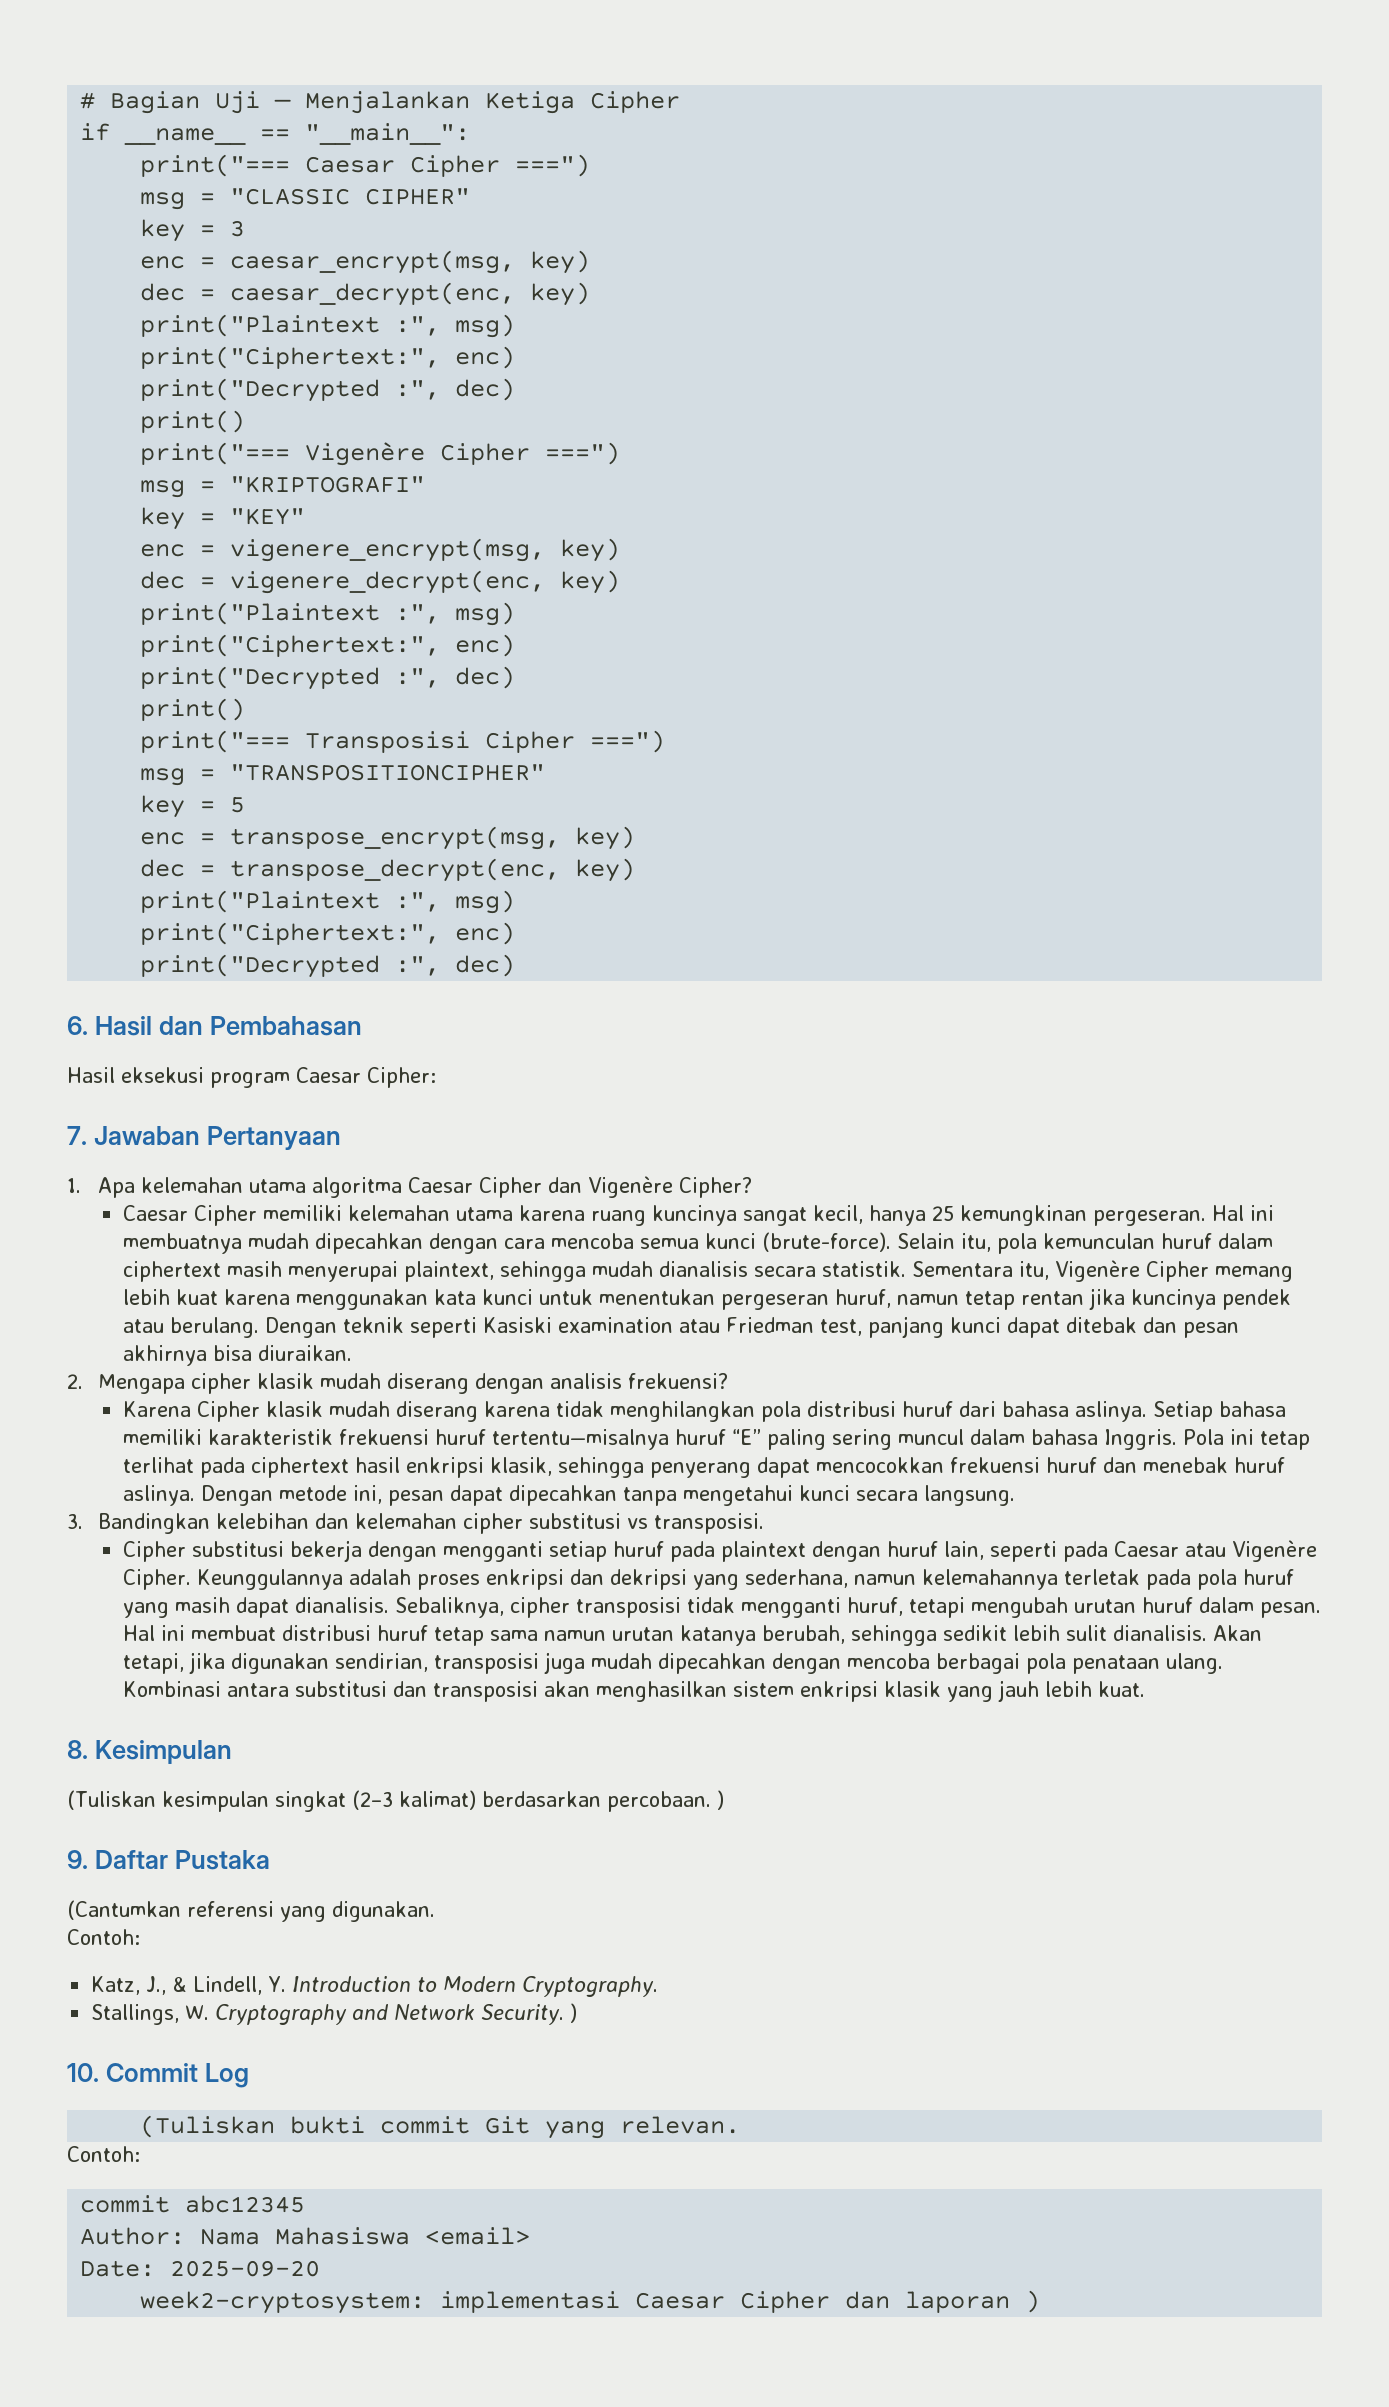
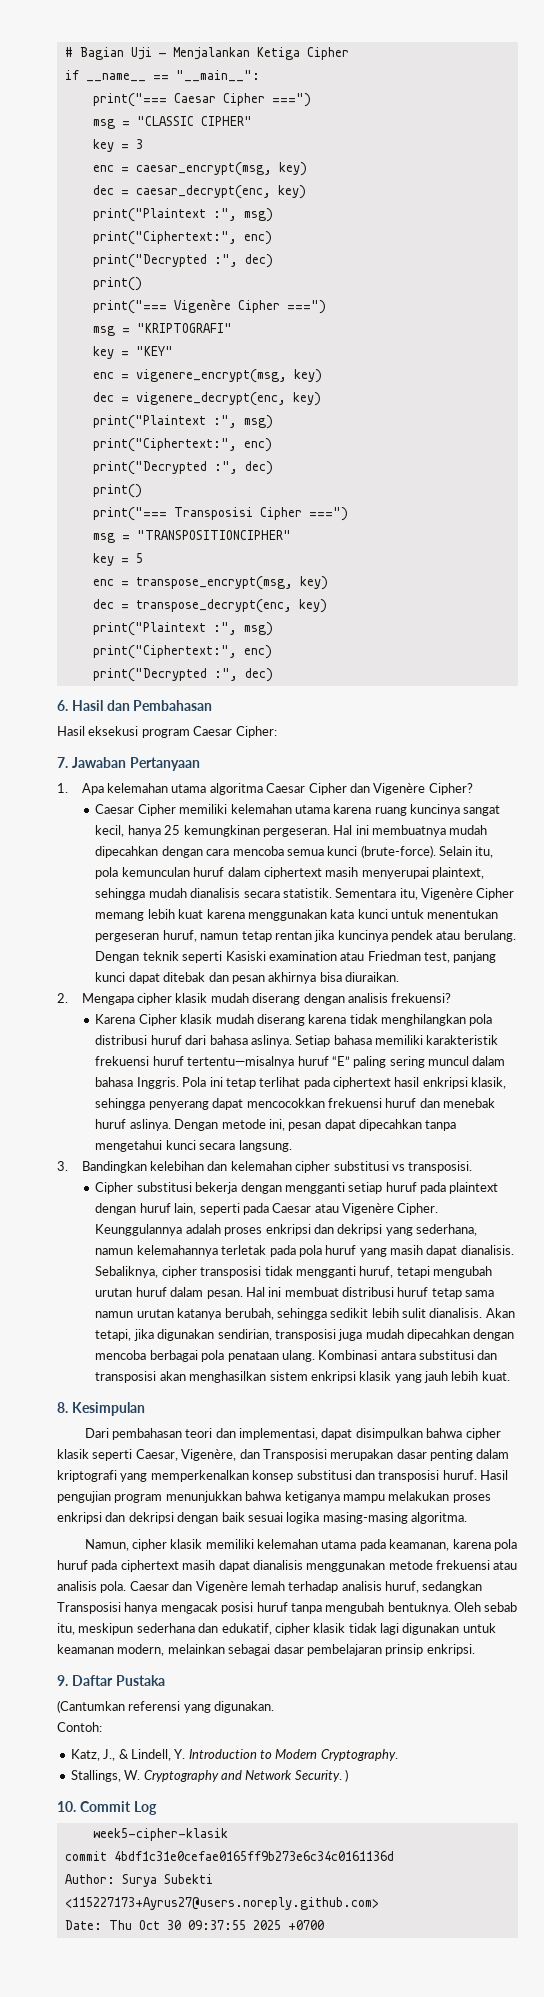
- (Tuliskan kesimpulan singkat (2–3 kalimat) berdasarkan percobaan. )
+ Dari pembahasan teori dan implementasi, dapat disimpulkan bahwa cipher klasik seperti Caesar, Vigenère, dan Transposisi merupakan dasar penting dalam kriptografi yang memperkenalkan konsep substitusi dan transposisi huruf. Hasil pengujian program menunjukkan bahwa ketiganya mampu melakukan proses enkripsi dan dekripsi dengan baik sesuai logika masing-masing algoritma.
+ Namun, cipher klasik memiliki kelemahan utama pada keamanan, karena pola huruf pada ciphertext masih dapat dianalisis menggunakan metode frekuensi atau analisis pola. Caesar dan Vigenère lemah terhadap analisis huruf, sedangkan Transposisi hanya mengacak posisi huruf tanpa mengubah bentuknya. Oleh sebab itu, meskipun sederhana dan edukatif, cipher klasik tidak lagi digunakan untuk keamanan modern, melainkan sebagai dasar pembelajaran prinsip enkripsi.
- (Tuliskan bukti commit Git yang relevan.
- Contoh:
- commit abc12345
+ week5-cipher-klasik
+ commit 4bdf1c31e0cefae0165ff9b273e6c34c0161136d
- Author: Nama Mahasiswa <email>
- Date: 2025-09-20
- week2-cryptosystem: implementasi Caesar Cipher dan laporan )
+ Author: Surya Subekti <115227173+Ayrus27@users.noreply.github.com>
+ Date: Thu Oct 30 09:37:55 2025 +0700

